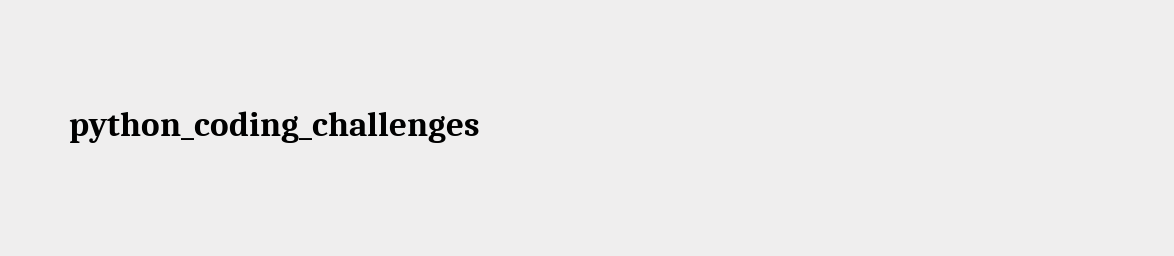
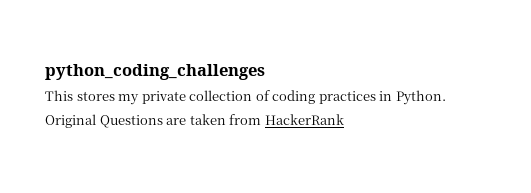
+ This stores my private collection of coding practices in Python.
+ Original Questions are taken from HackerRank

